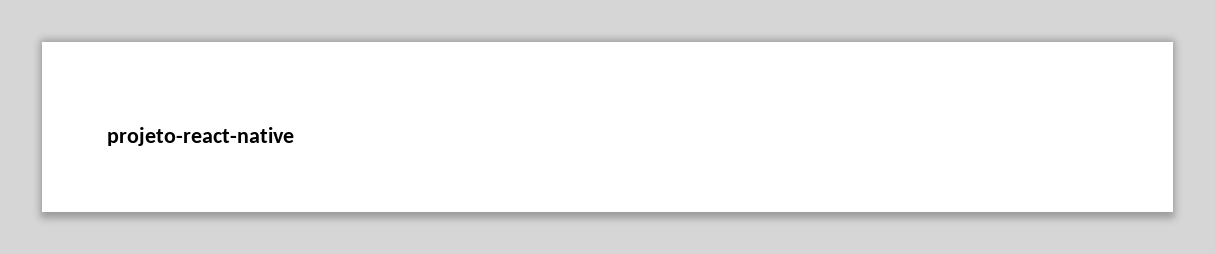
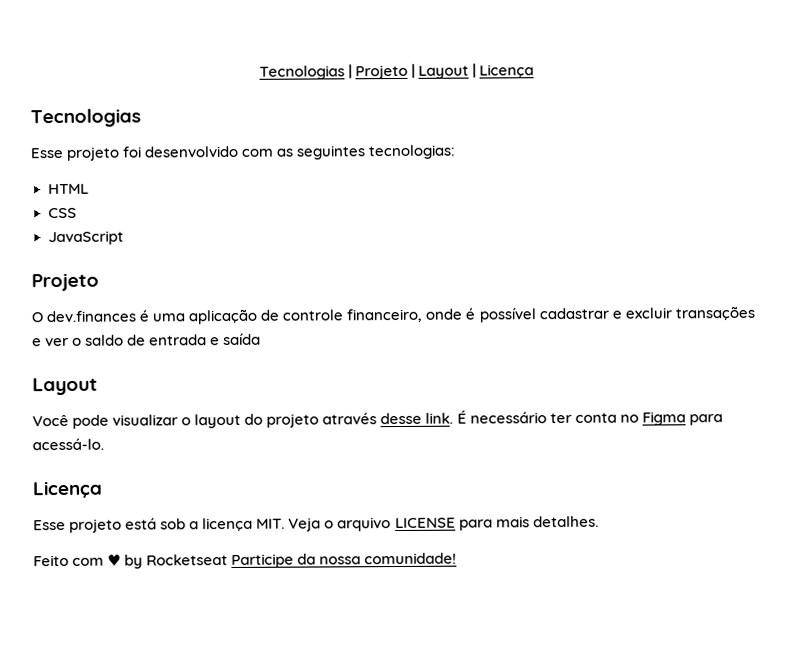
- projeto-react-native
+ Tecnologias | Projeto | Layout | Licença
+ Tecnologias
+ Esse projeto foi desenvolvido com as seguintes tecnologias:
+ HTML
+ CSS
+ JavaScript
+ Projeto
+ O dev.finances é uma aplicação de controle financeiro, onde é possível cadastrar e excluir transações e ver o saldo de entrada e saída
+ Layout
+ Você pode visualizar o layout do projeto através desse link. É necessário ter conta no Figma para acessá-lo.
+ Licença
+ Esse projeto está sob a licença MIT. Veja o arquivo LICENSE para mais detalhes.
+ Feito com ♥ by Rocketseat Participe da nossa comunidade!

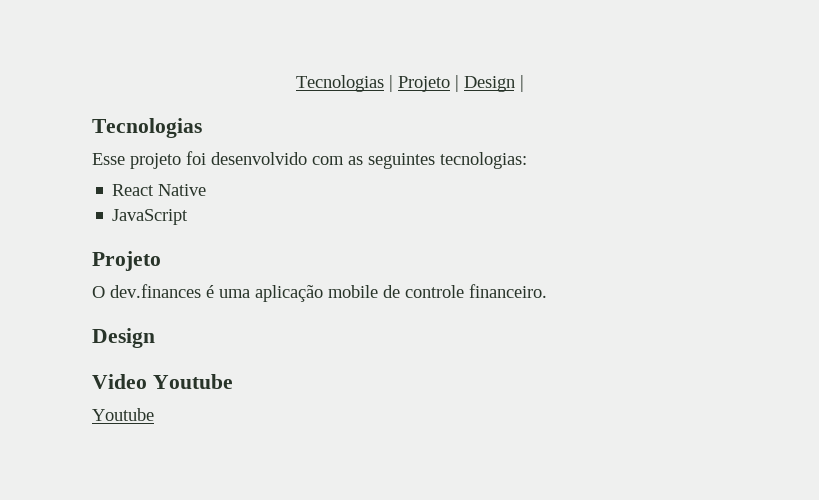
- Tecnologias | Projeto | Layout | Licença
+ Tecnologias | Projeto | Design |
- HTML
- CSS
+ React Native
- O dev.finances é uma aplicação de controle financeiro, onde é possível cadastrar e excluir transações e ver o saldo de entrada e saída
- Layout
- Você pode visualizar o layout do projeto através desse link. É necessário ter conta no Figma para acessá-lo.
- Licença
- Esse projeto está sob a licença MIT. Veja o arquivo LICENSE para mais detalhes.
- Feito com ♥ by Rocketseat Participe da nossa comunidade!
+ O dev.finances é uma aplicação mobile de controle financeiro.
+ Design
+ Video Youtube
+ Youtube

